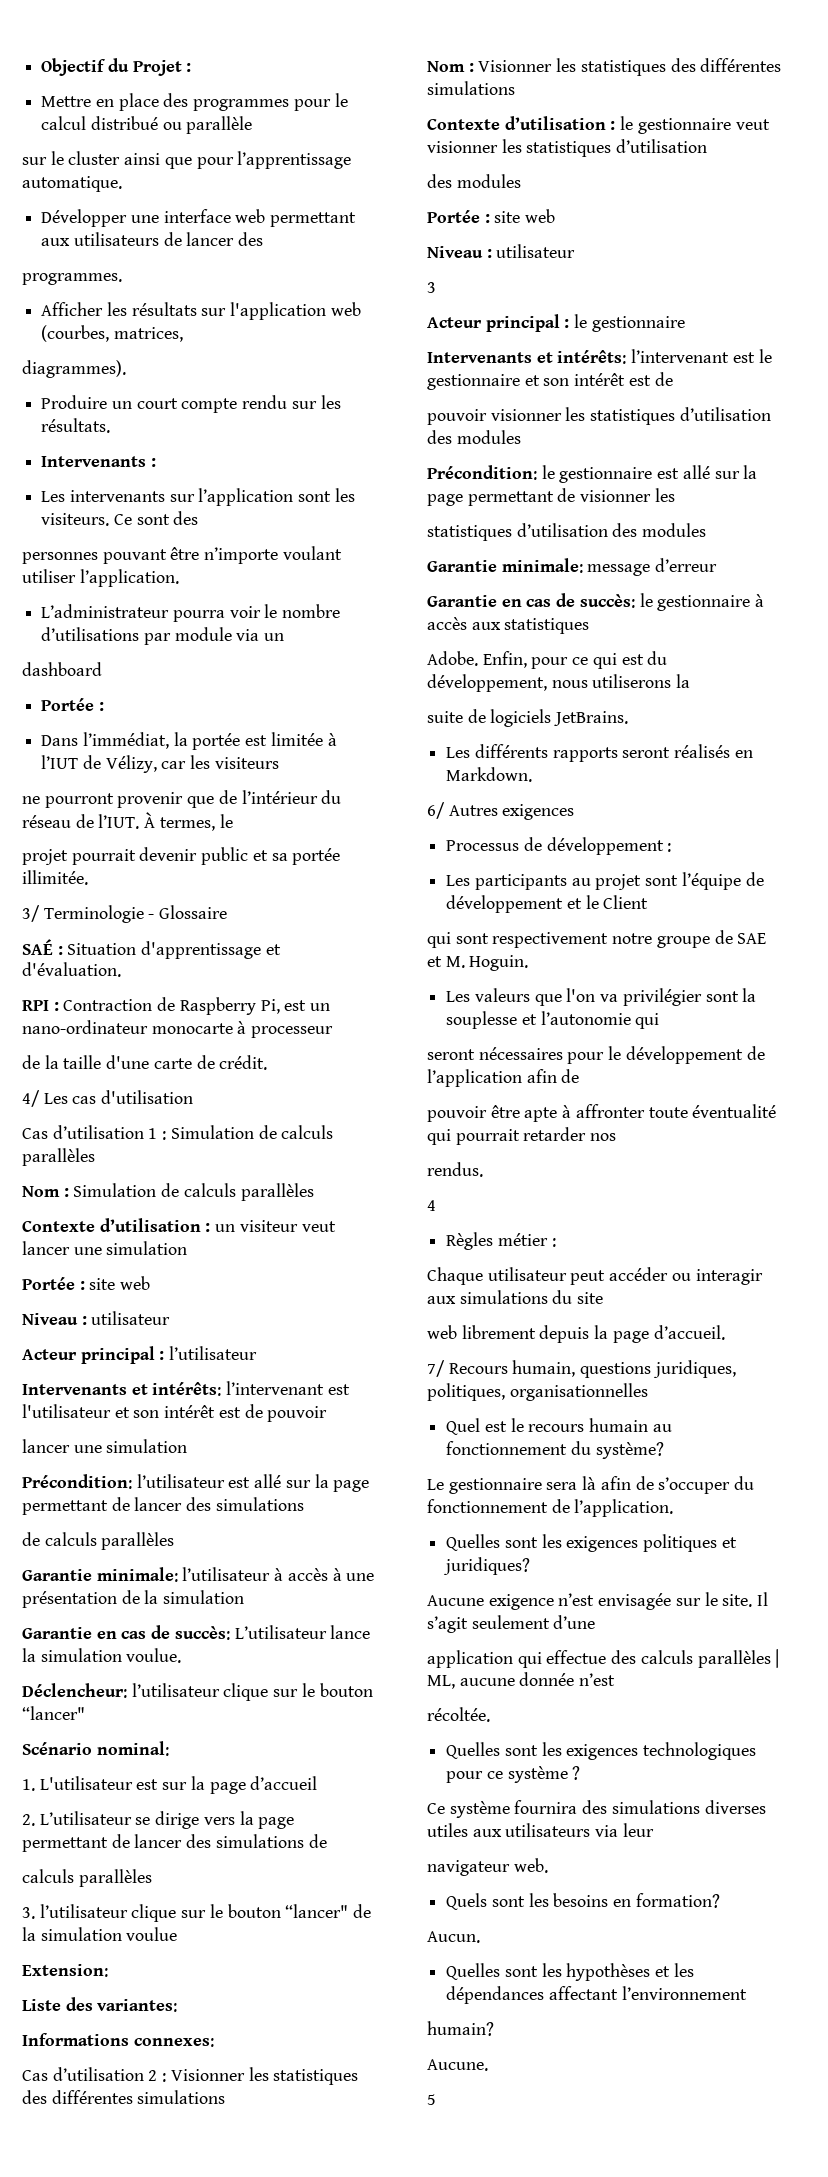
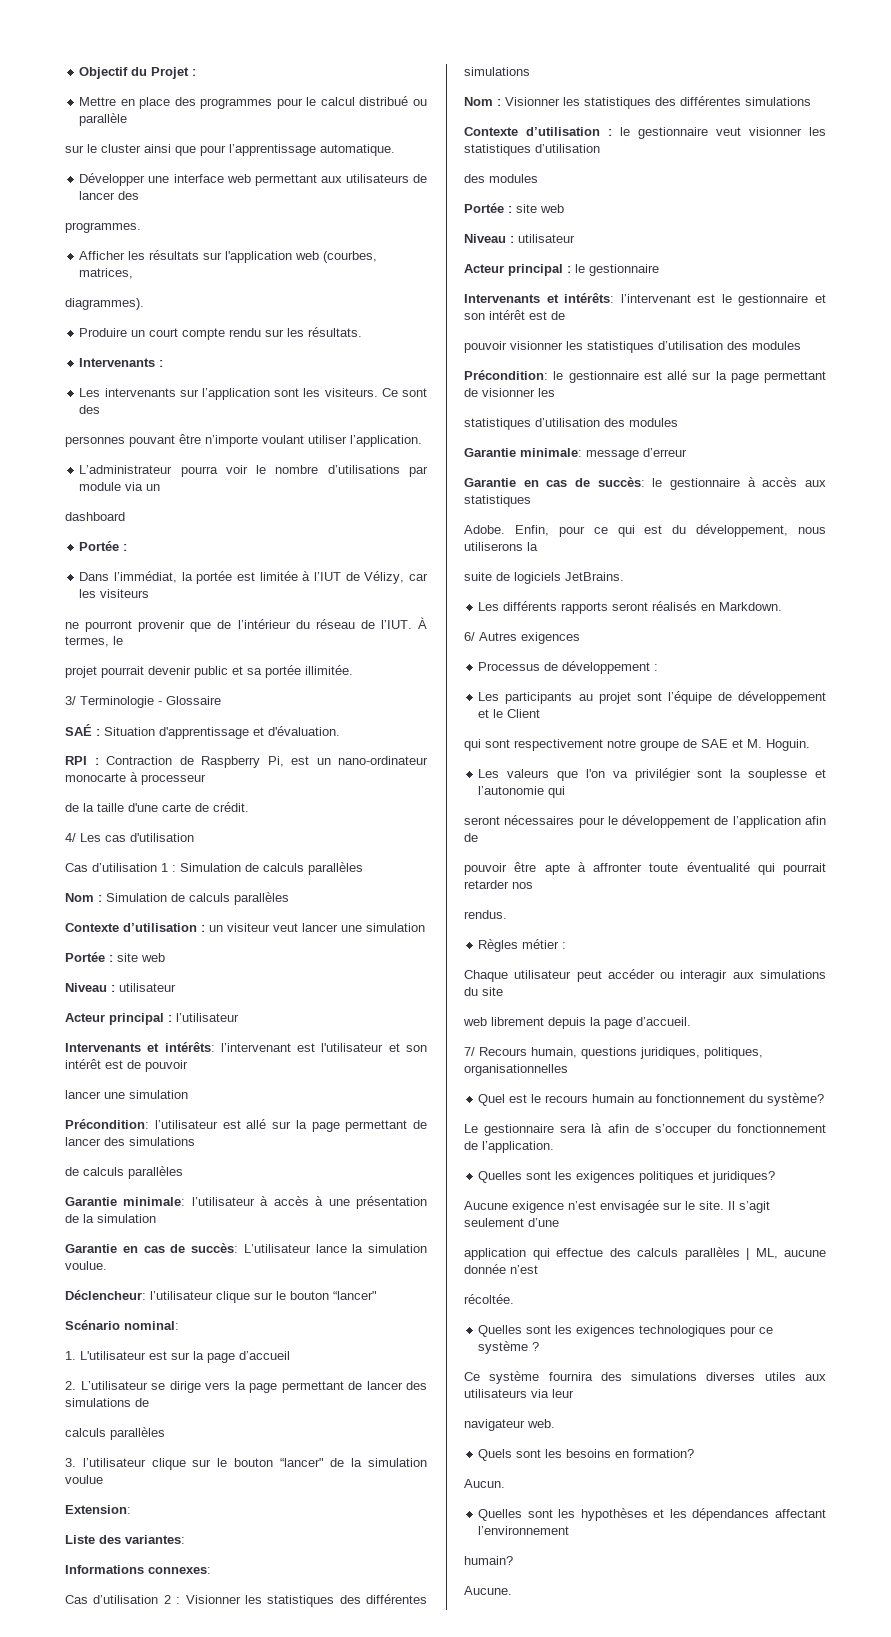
- 3
- 4
- 5

